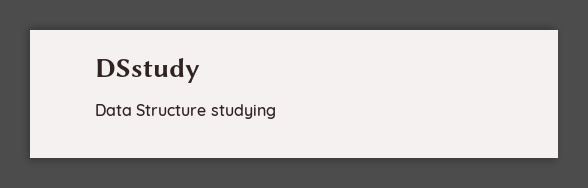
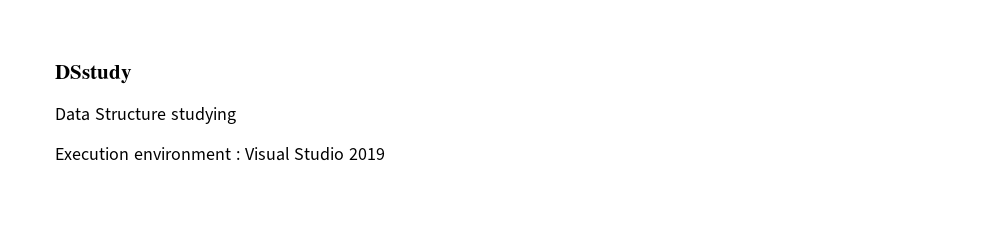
+ Execution environment : Visual Studio 2019

